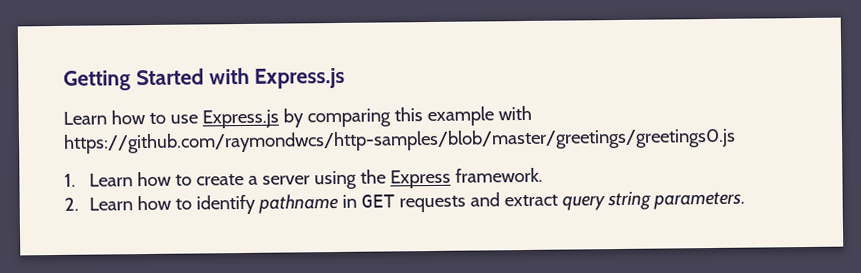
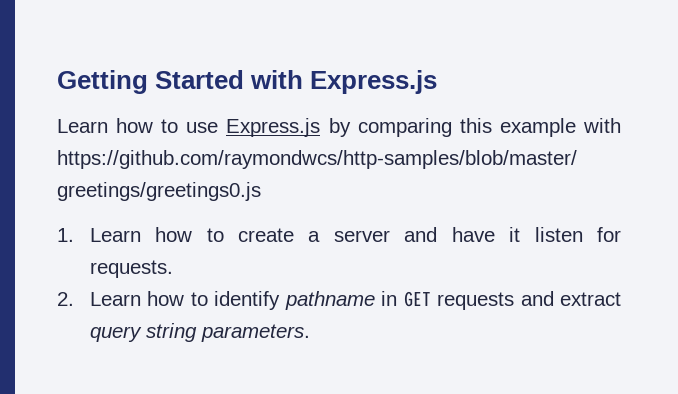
- 1. Learn how to create a server using the Express framework.
+ 1. Learn how to create a server and have it listen for requests.

